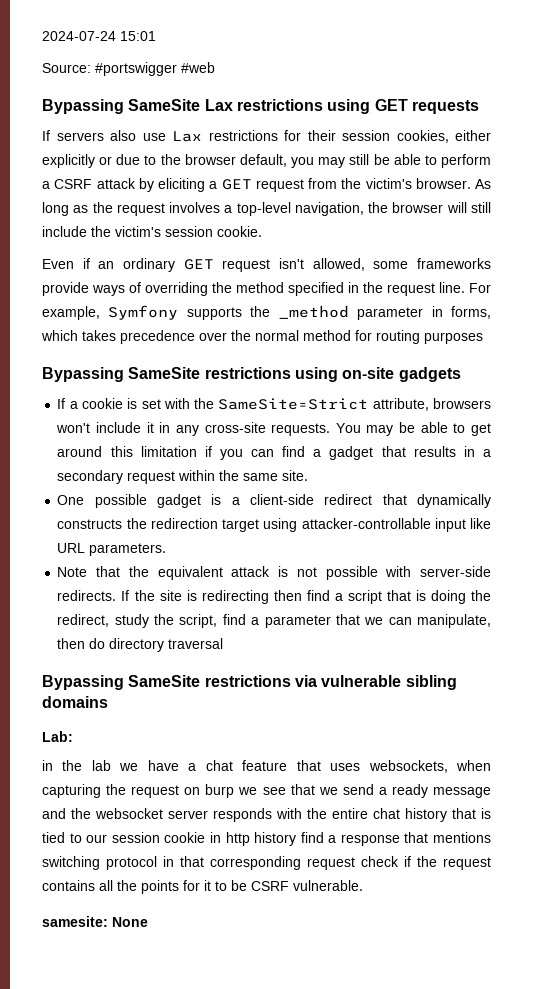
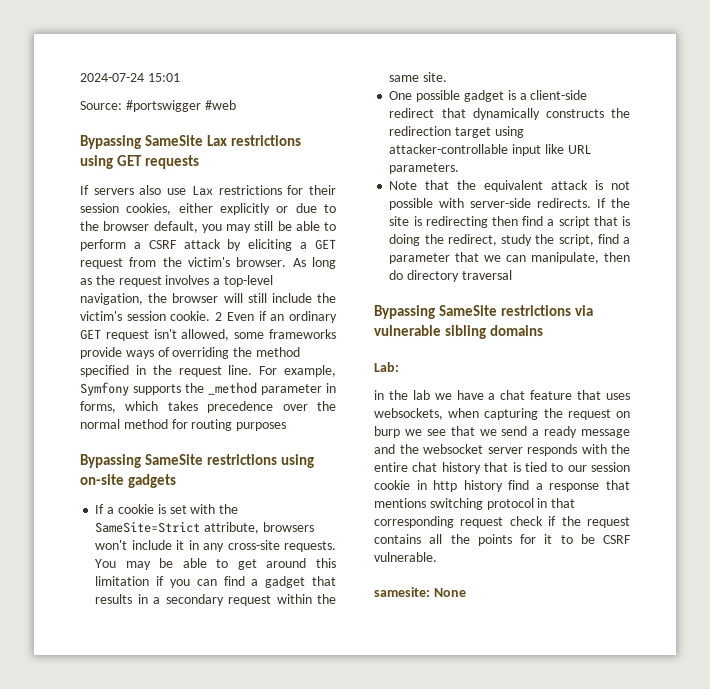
- As long as the request involves a top-level navigation, the browser will still include the victim's session cookie.
- Even if an ordinary GET request isn't allowed, some frameworks provide ways of overriding the method specified in the request line.
+ As long as the request involves a top-level navigation, the browser will still include the victim's session cookie. 2 Even if an ordinary GET request isn't allowed, some frameworks provide ways of overriding the method specified in the request line.

